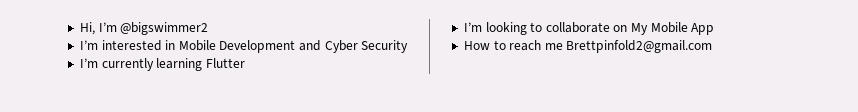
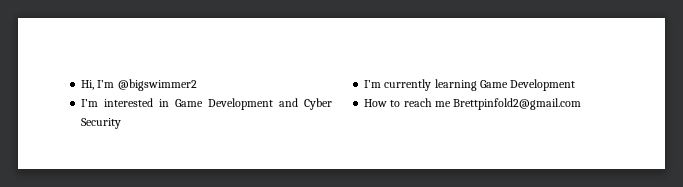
- I’m interested in Mobile Development and Cyber Security
+ I’m interested in Game Development and Cyber Security
- I’m currently learning Flutter
- I’m looking to collaborate on My Mobile App
+ I’m currently learning Game Development

